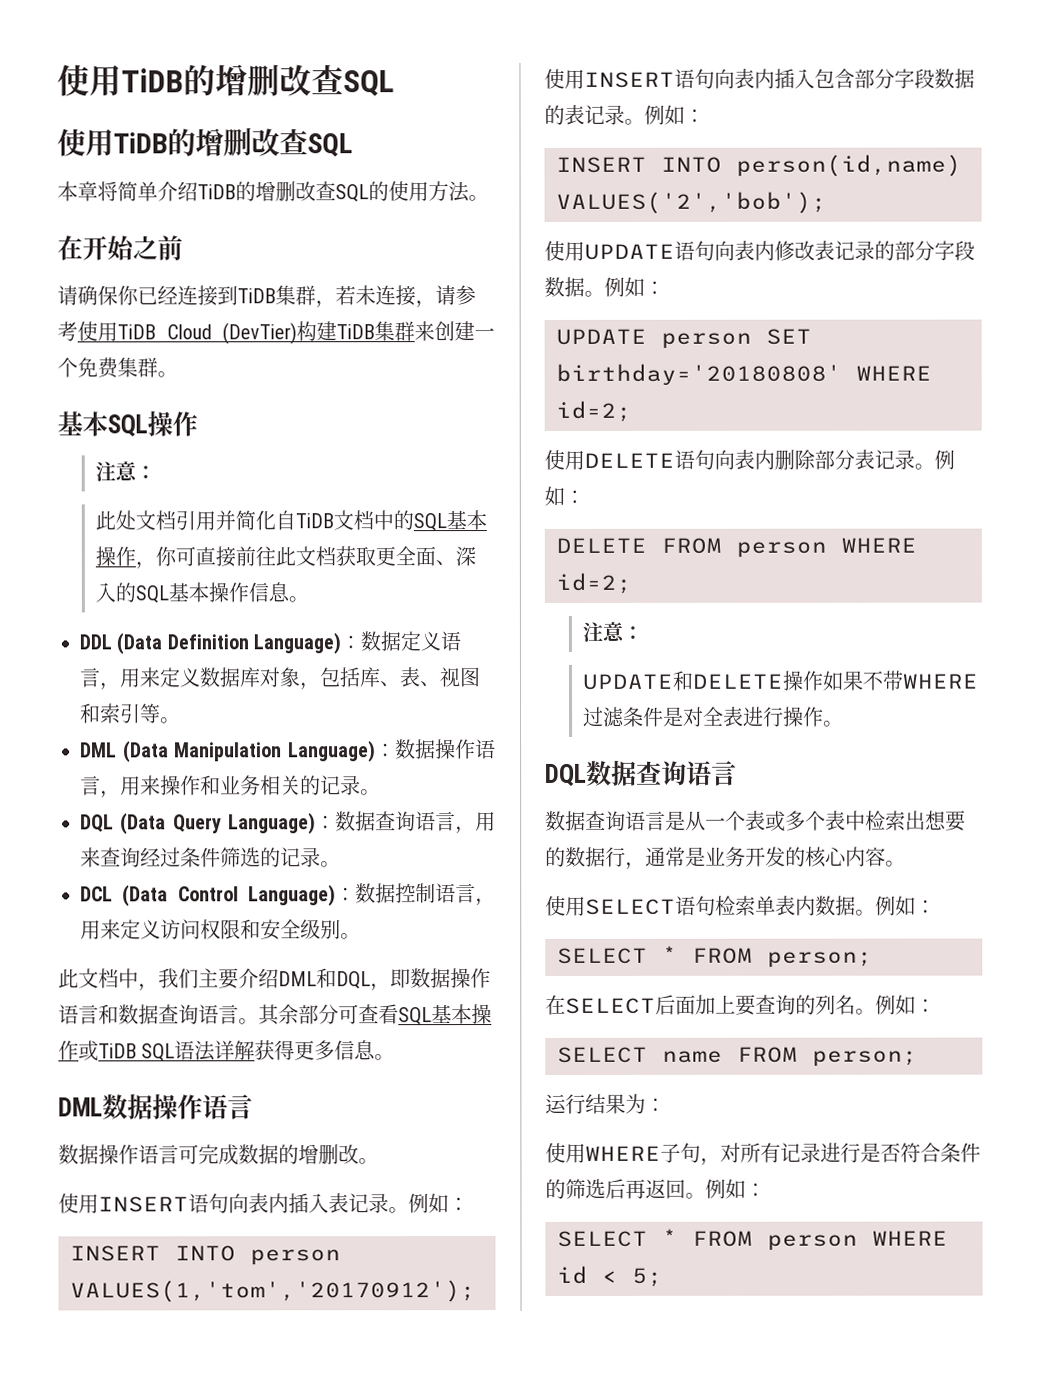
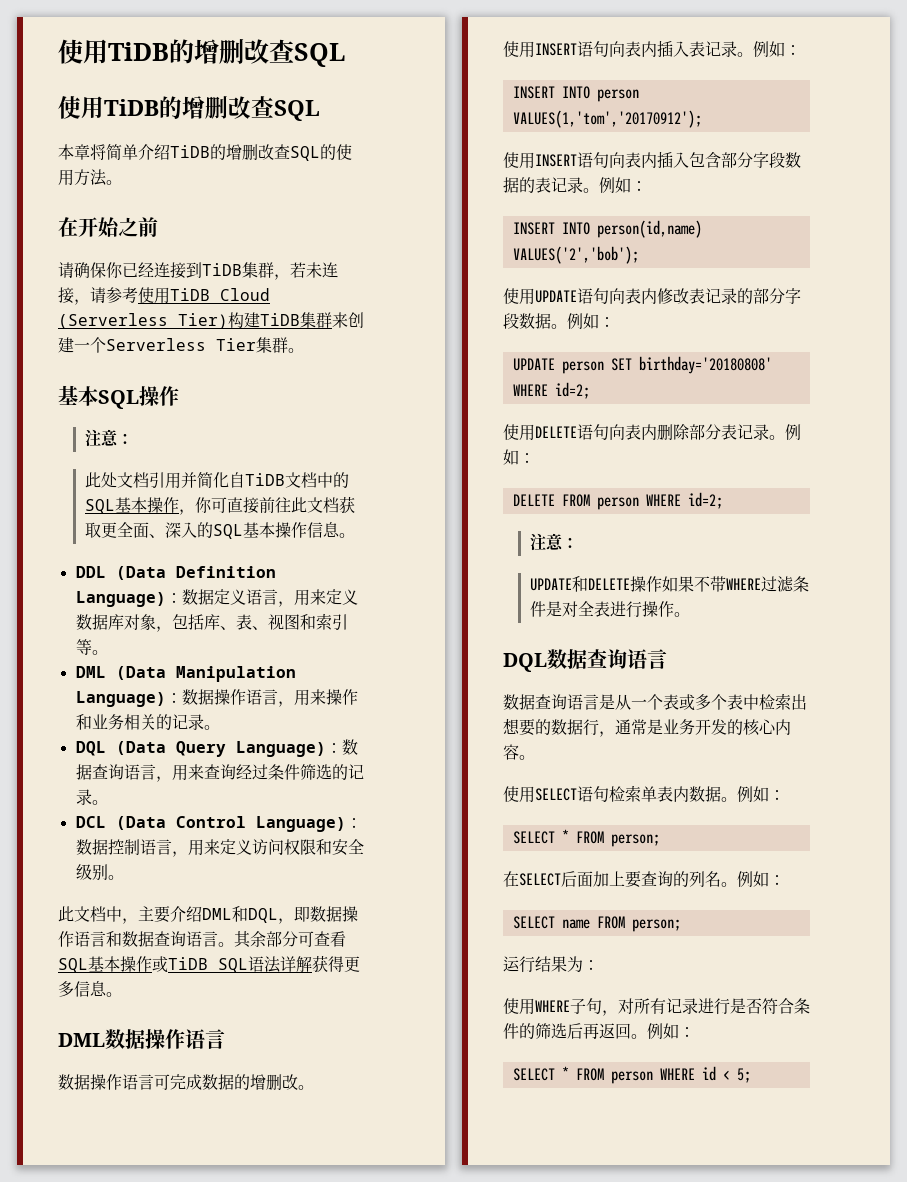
- 请确保你已经连接到TiDB集群，若未连接，请参考使用TiDB Cloud (DevTier)构建TiDB集群来创建一个免费集群。
+ 请确保你已经连接到TiDB集群，若未连接，请参考使用TiDB Cloud (Serverless Tier)构建TiDB集群来创建一个Serverless Tier集群。
- 此文档中，我们主要介绍DML和DQL，即数据操作语言和数据查询语言。
+ 此文档中，主要介绍DML和DQL，即数据操作语言和数据查询语言。

